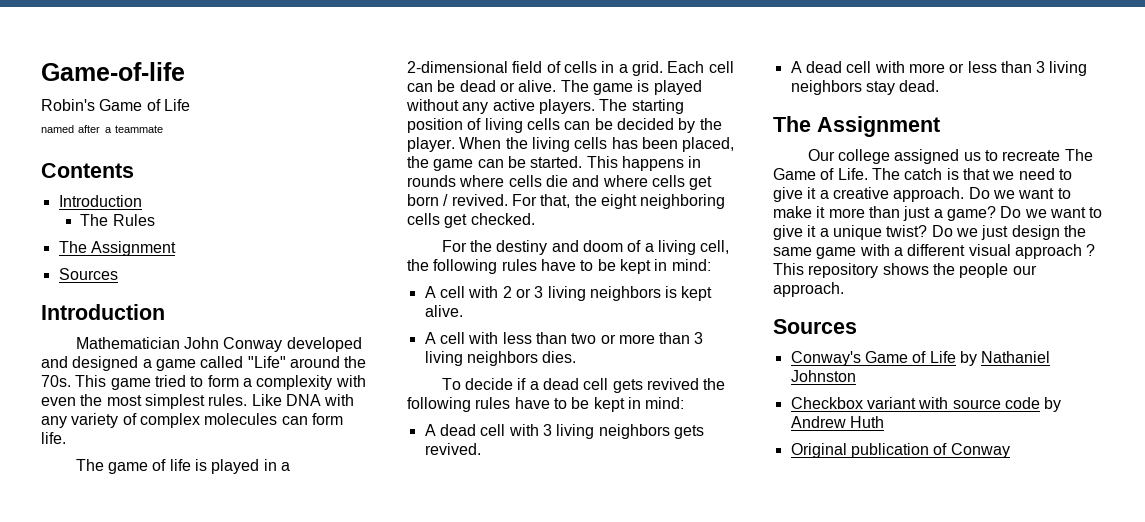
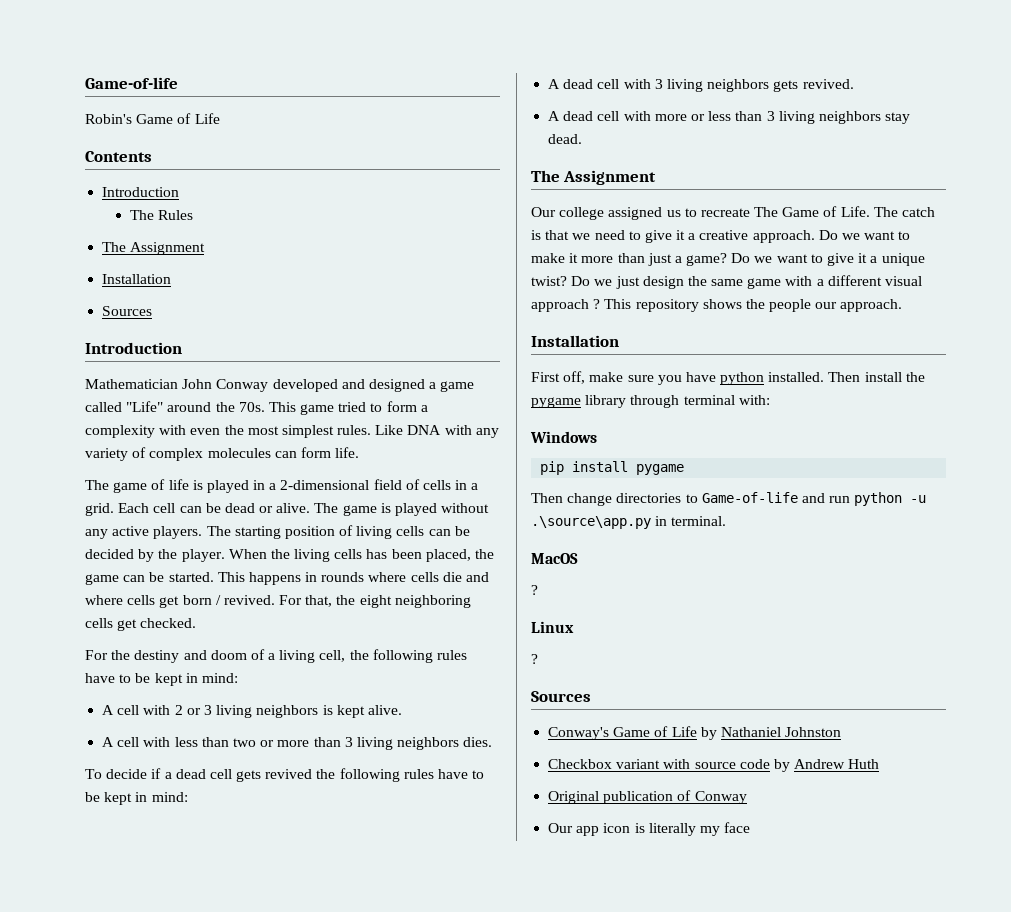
- named after a teammate
  The Rules
  The Assignment
+ Installation
  This repository shows the people our approach.
+ Installation
+ First off, make sure you have python installed. Then install the pygame library through terminal with:
+ Windows
+ pip install pygame
+ Then change directories to Game-of-life and run python -u .\source\app.py in terminal.
+ MacOS
+ ?
+ Linux
+ ?
+ Our app icon is literally my face

